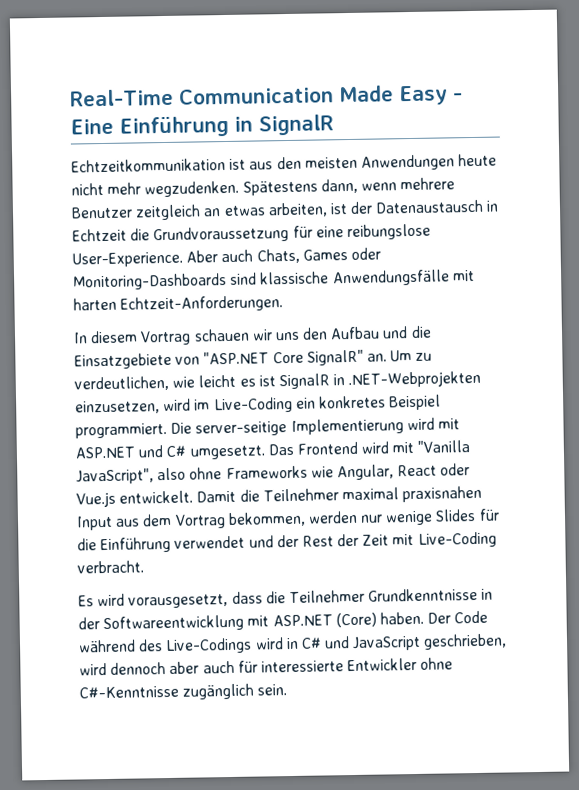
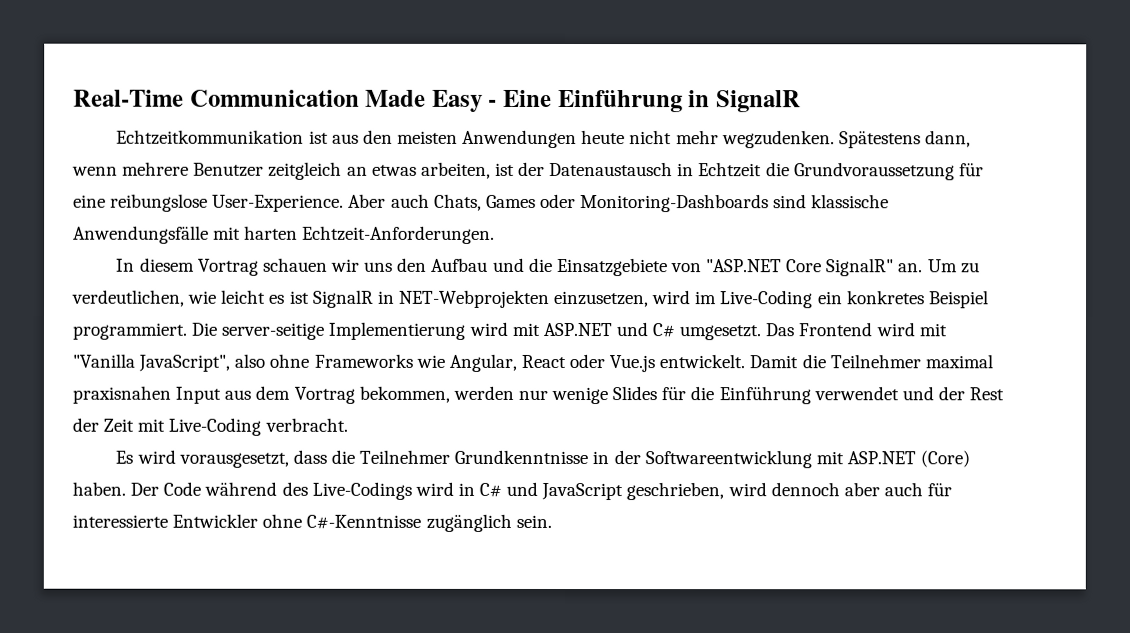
- Um zu verdeutlichen, wie leicht es ist SignalR in .NET-Webprojekten einzusetzen, wird im Live-Coding ein konkretes Beispiel programmiert.
+ Um zu verdeutlichen, wie leicht es ist SignalR in NET-Webprojekten einzusetzen, wird im Live-Coding ein konkretes Beispiel programmiert.

